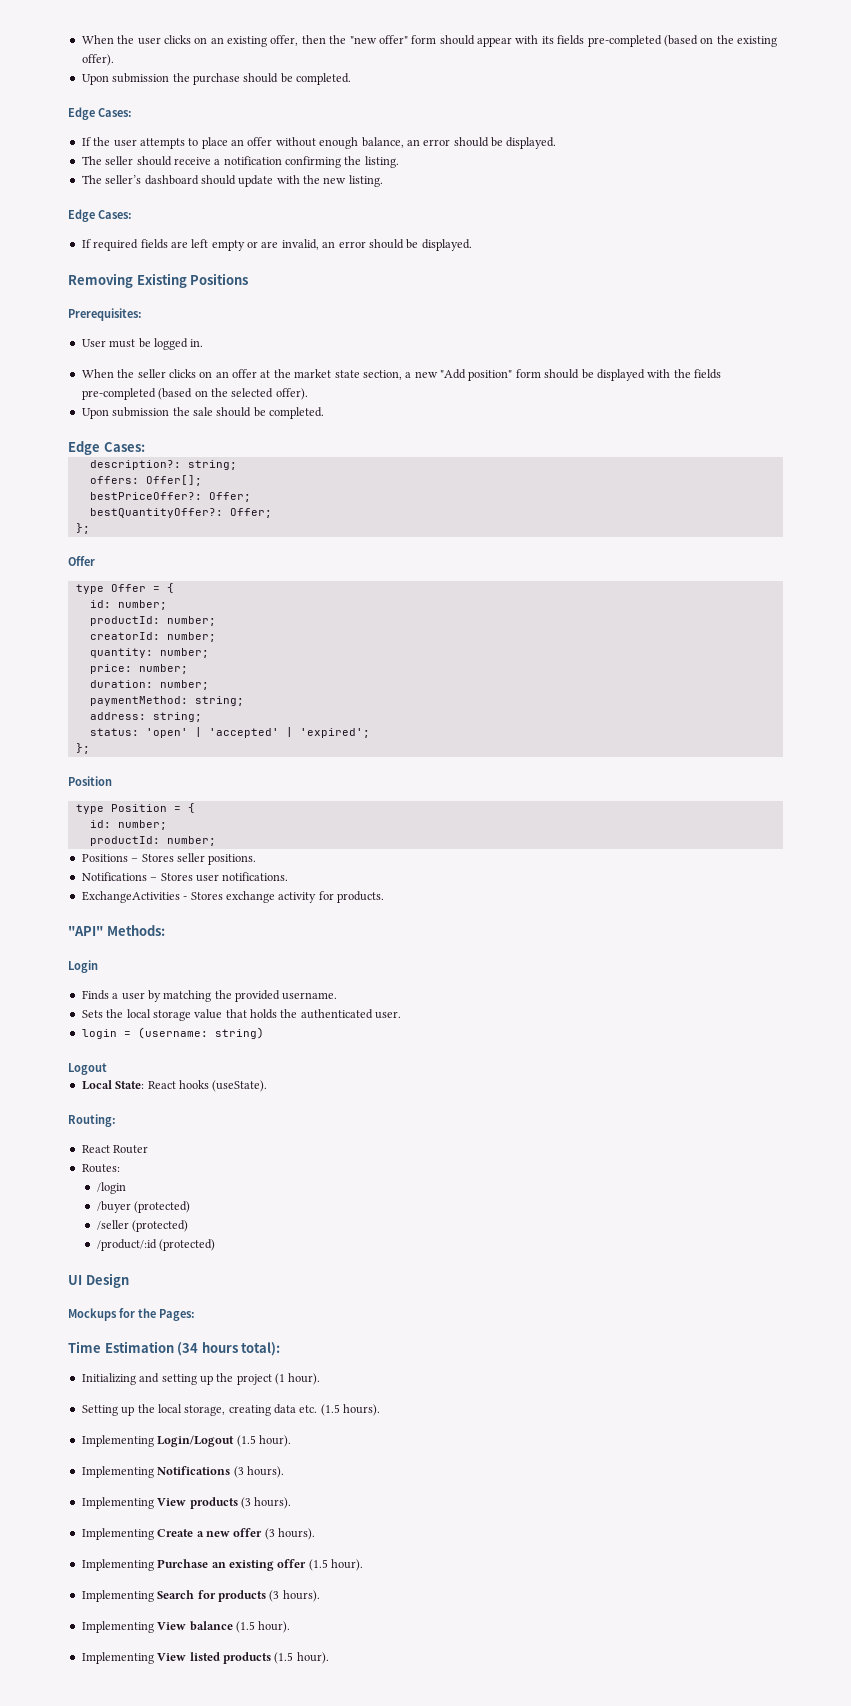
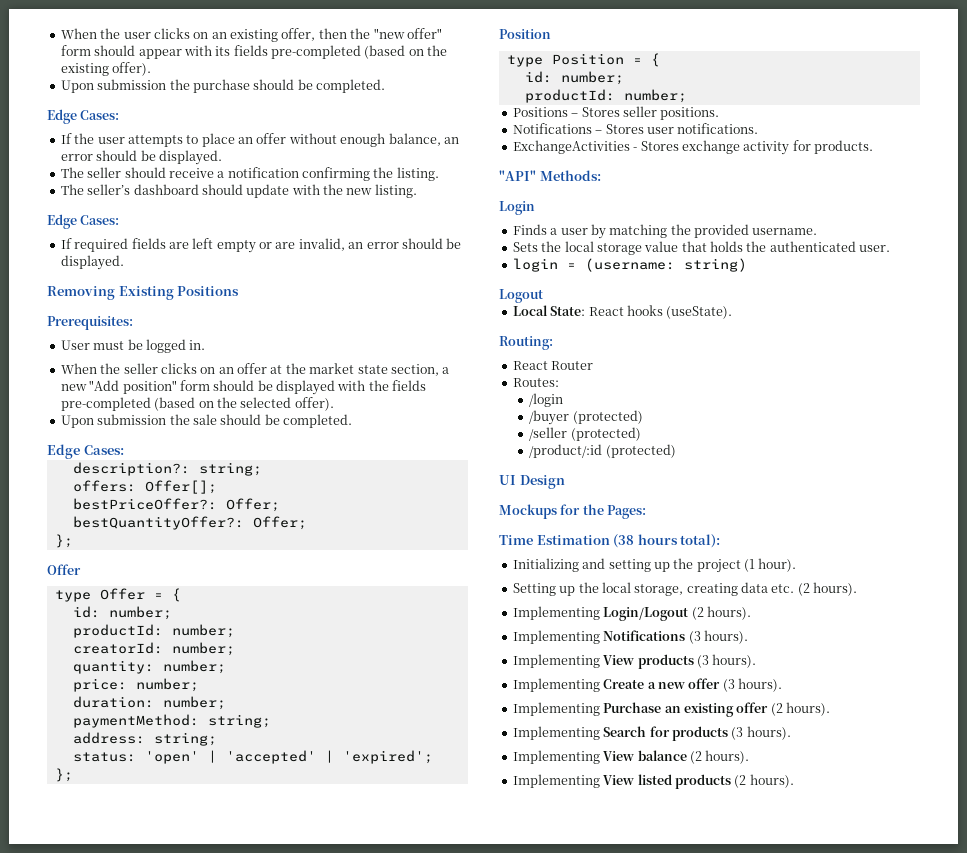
- Time Estimation (34 hours total):
+ Time Estimation (38 hours total):
- Setting up the local storage, creating data etc. (1.5 hours).
+ Setting up the local storage, creating data etc. (2 hours).
- Implementing Login/Logout (1.5 hour).
+ Implementing Login/Logout (2 hours).
- Implementing Purchase an existing offer (1.5 hour).
+ Implementing Purchase an existing offer (2 hours).
- Implementing View balance (1.5 hour).
+ Implementing View balance (2 hours).
- Implementing View listed products (1.5 hour).
+ Implementing View listed products (2 hours).

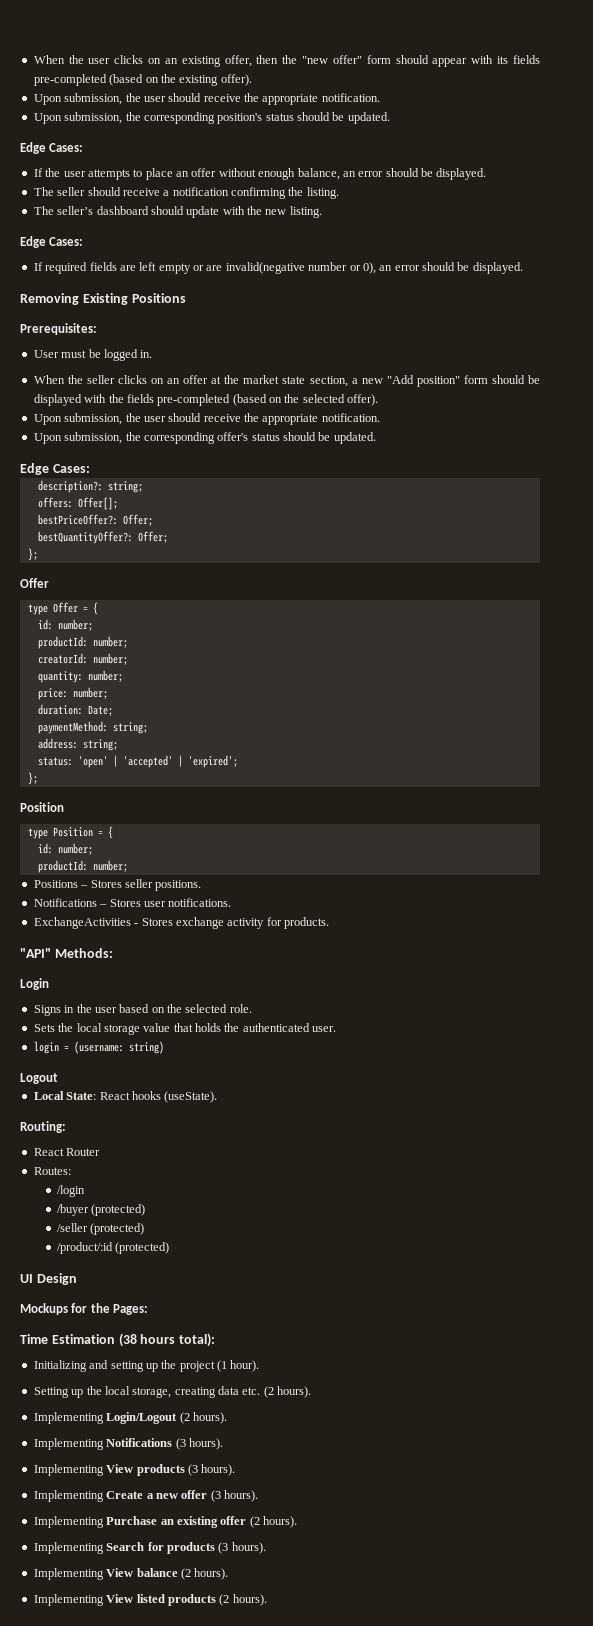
  When the user clicks on an existing offer, then the "new offer" form should appear with its fields pre-completed (based on the existing offer).
- Upon submission the purchase should be completed.
+ Upon submission, the user should receive the appropriate notification.
+ Upon submission, the corresponding position's status should be updated.
- If required fields are left empty or are invalid, an error should be displayed.
+ If required fields are left empty or are invalid(negative number or 0), an error should be displayed.
  When the seller clicks on an offer at the market state section, a new "Add position" form should be displayed with the fields pre-completed (based on the selected offer).
- Upon submission the sale should be completed.
+ Upon submission, the user should receive the appropriate notification.
+ Upon submission, the corresponding offer's status should be updated.
- duration: number;
+ duration: Date;
- Finds a user by matching the provided username.
+ Signs in the user based on the selected role.

